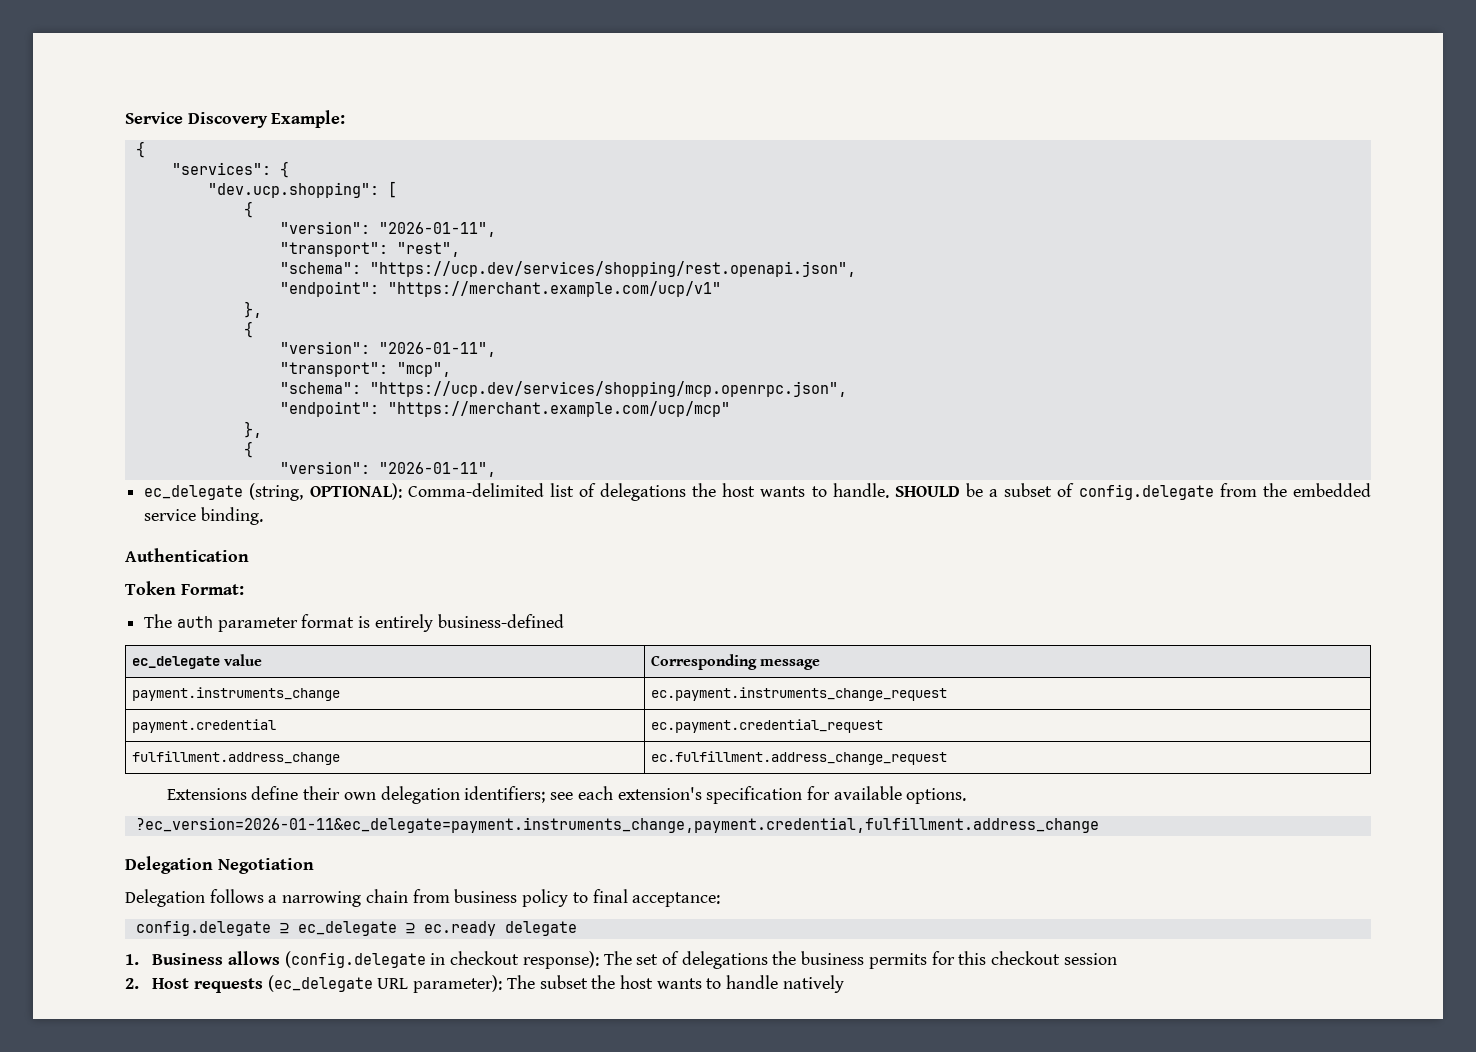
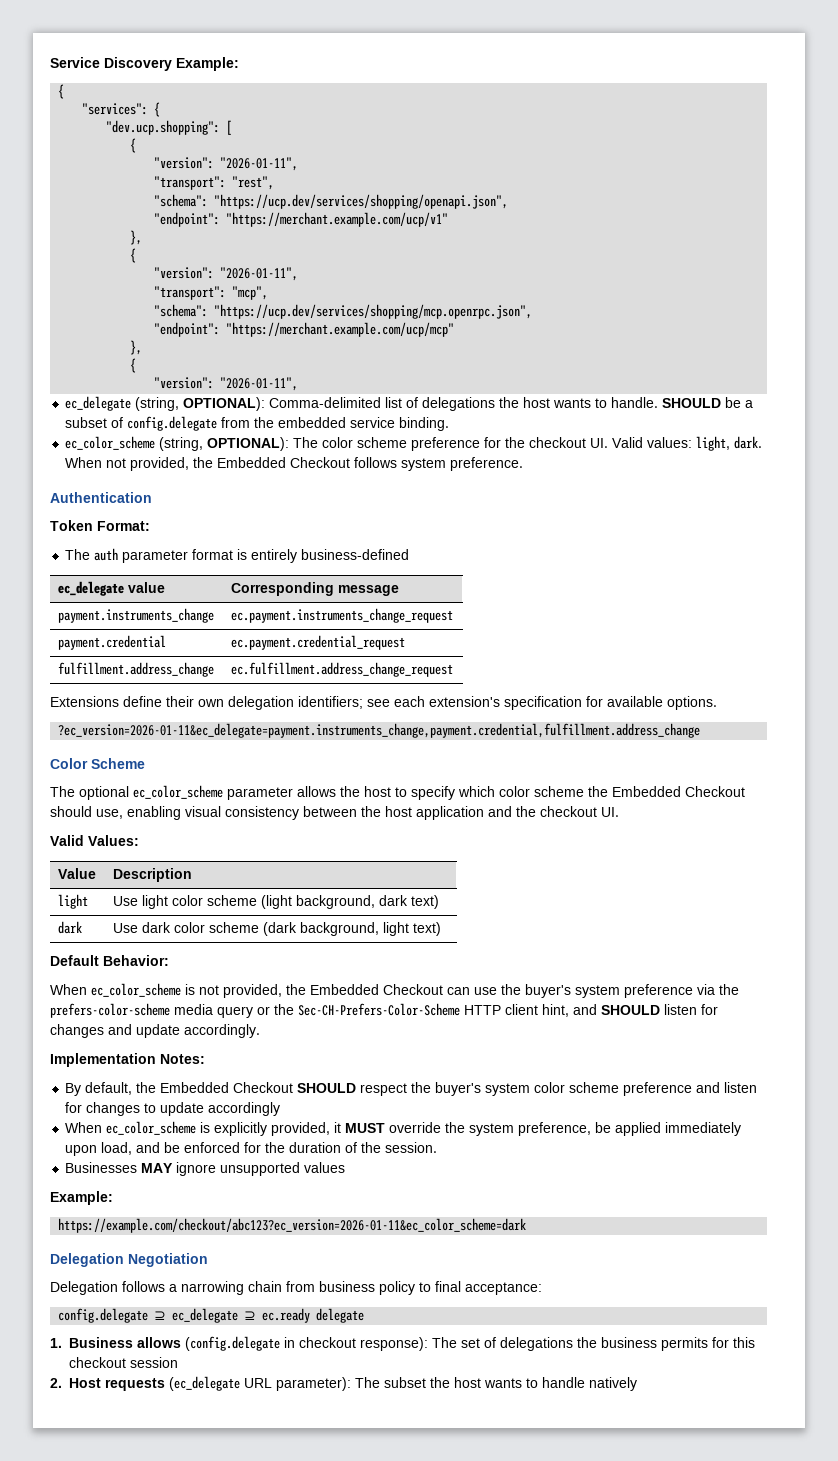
- "schema": "https://ucp.dev/services/shopping/rest.openapi.json",
+ "schema": "https://ucp.dev/services/shopping/openapi.json",
+ ec_color_scheme (string, OPTIONAL): The color scheme preference for the checkout UI. Valid values: light, dark. When not provided, the Embedded Checkout follows system preference.
+ Color Scheme
+ The optional ec_color_scheme parameter allows the host to specify which color scheme the Embedded Checkout should use, enabling visual consistency between the host application and the checkout UI.
+ Valid Values:
+ Value | Description
+ light | Use light color scheme (light background, dark text)
+ dark | Use dark color scheme (dark background, light text)
+ Default Behavior:
+ When ec_color_scheme is not provided, the Embedded Checkout can use the buyer's system preference via the prefers-color-scheme media query or the Sec-CH-Prefers-Color-Scheme HTTP client hint, and SHOULD listen for changes and update accordingly.
+ Implementation Notes:
+ By default, the Embedded Checkout SHOULD respect the buyer's system color scheme preference and listen for changes to update accordingly
+ When ec_color_scheme is explicitly provided, it MUST override the system preference, be applied immediately upon load, and be enforced for the duration of the session.
+ Businesses MAY ignore unsupported values
+ Example:
+ https://example.com/checkout/abc123?ec_version=2026-01-11&ec_color_scheme=dark

